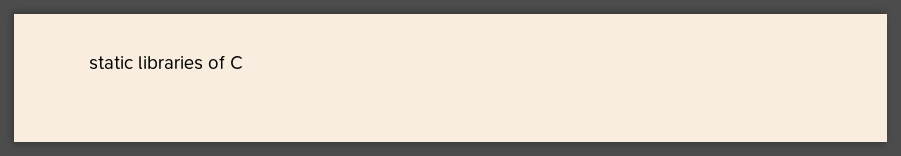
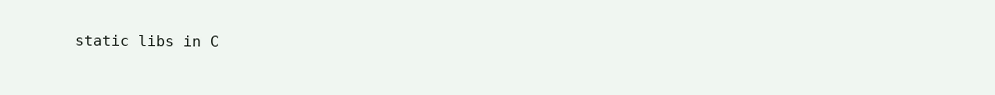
- static libraries of C
+ static libs in C

